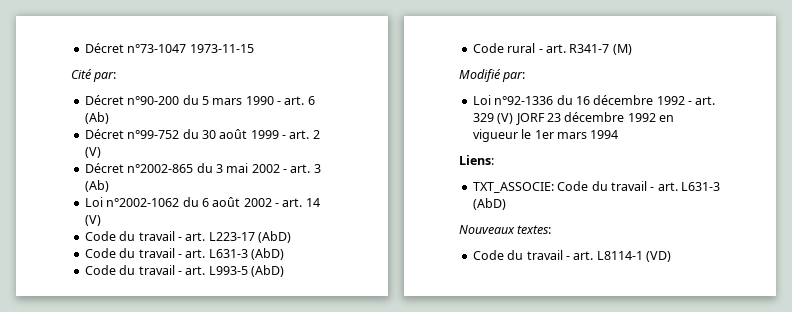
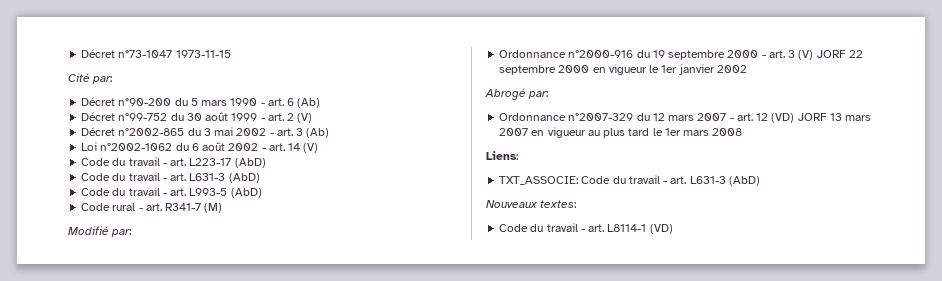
- Loi n°92-1336 du 16 décembre 1992 - art. 329 (V) JORF 23 décembre 1992 en vigueur le 1er mars 1994
+ Ordonnance n°2000-916 du 19 septembre 2000 - art. 3 (V) JORF 22 septembre 2000 en vigueur le 1er janvier 2002
+ Abrogé par:
+ Ordonnance n°2007-329 du 12 mars 2007 - art. 12 (VD) JORF 13 mars 2007 en vigueur au plus tard le 1er mars 2008

